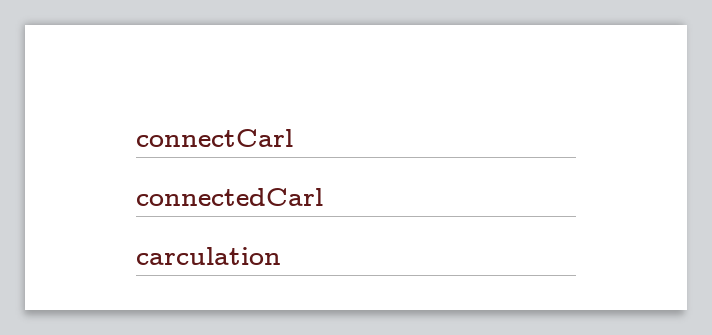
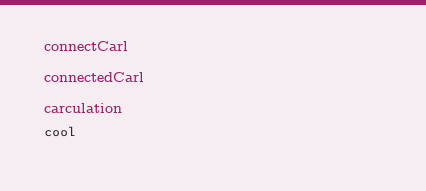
+ cool

